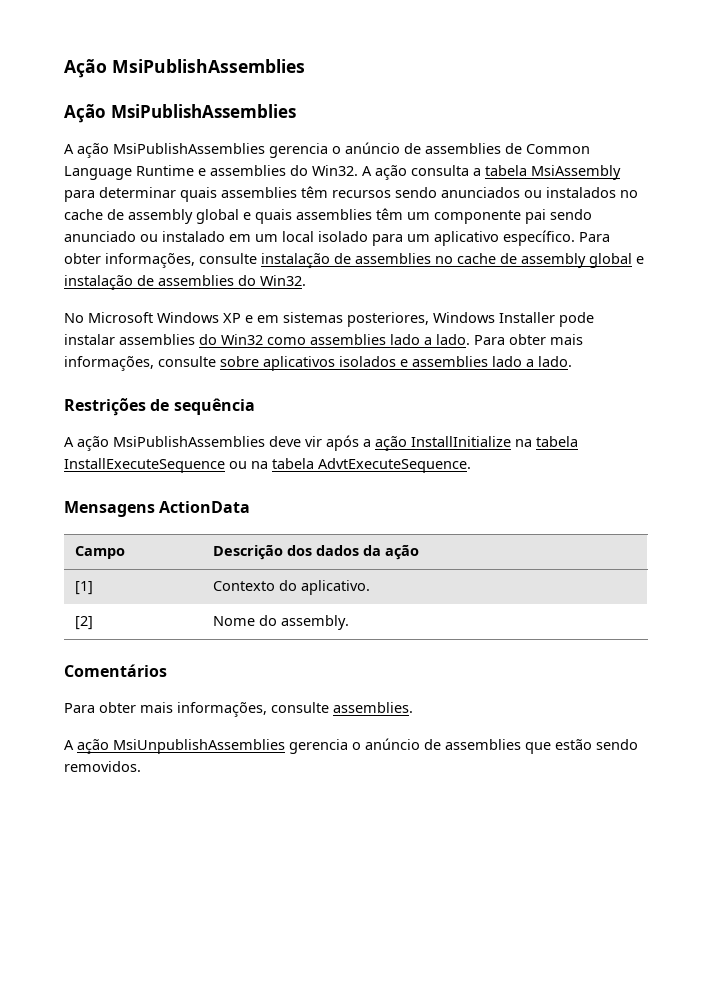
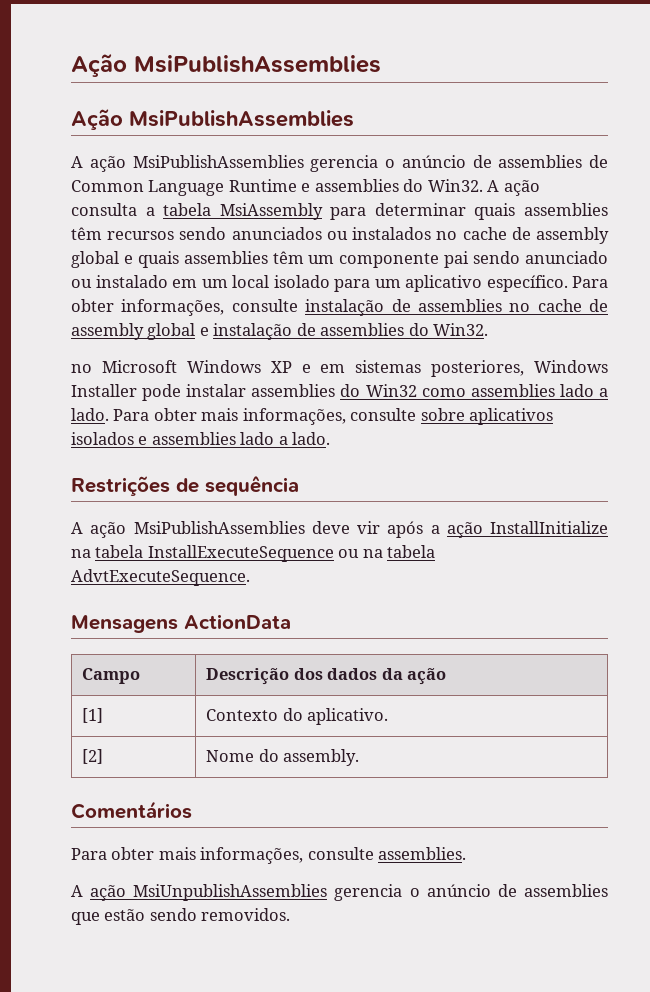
- No Microsoft Windows XP e em sistemas posteriores, Windows Installer pode instalar assemblies do Win32 como assemblies lado a lado.
+ no Microsoft Windows XP e em sistemas posteriores, Windows Installer pode instalar assemblies do Win32 como assemblies lado a lado.

